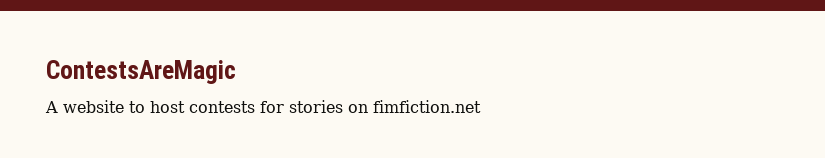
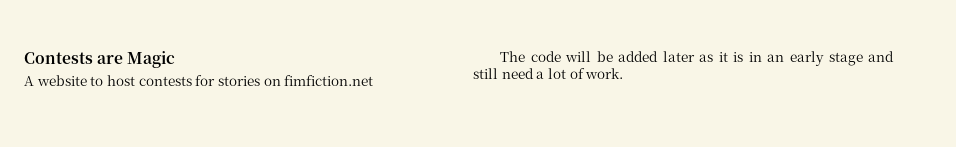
- ContestsAreMagic
+ Contests are Magic
+ The code will be added later as it is in an early stage and still need a lot of work.

